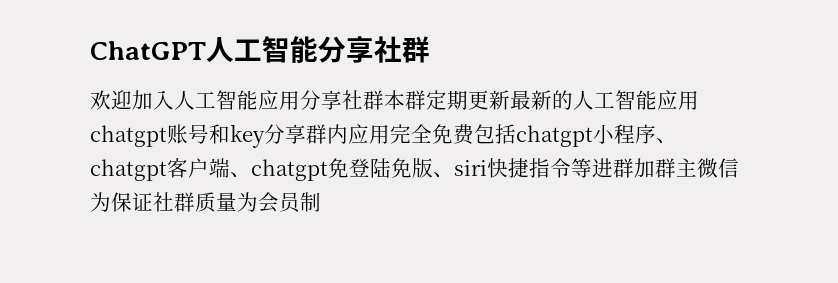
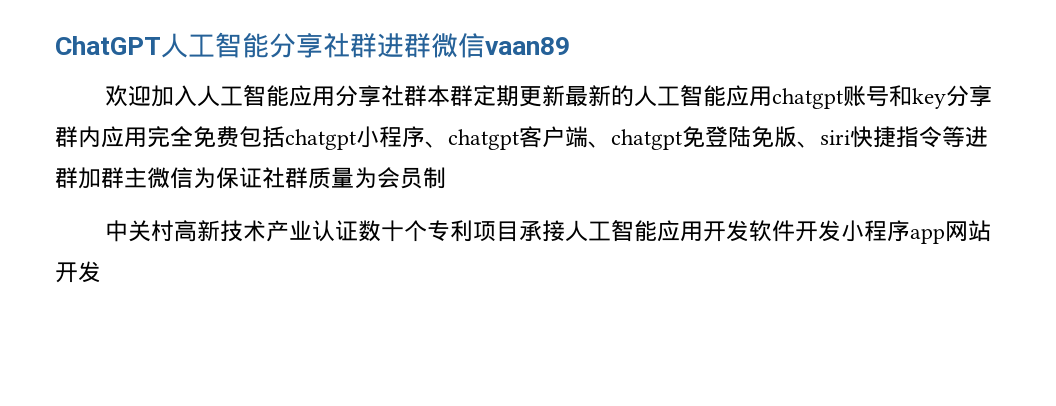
- ChatGPT人工智能分享社群
+ ChatGPT人工智能分享社群进群微信vaan89
+ 中关村高新技术产业认证数十个专利项目承接人工智能应用开发软件开发小程序app网站开发

